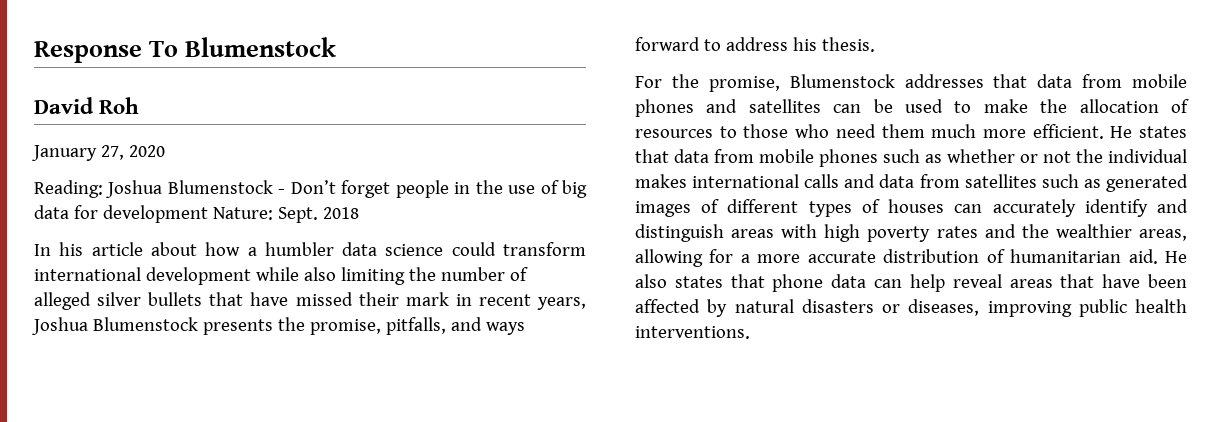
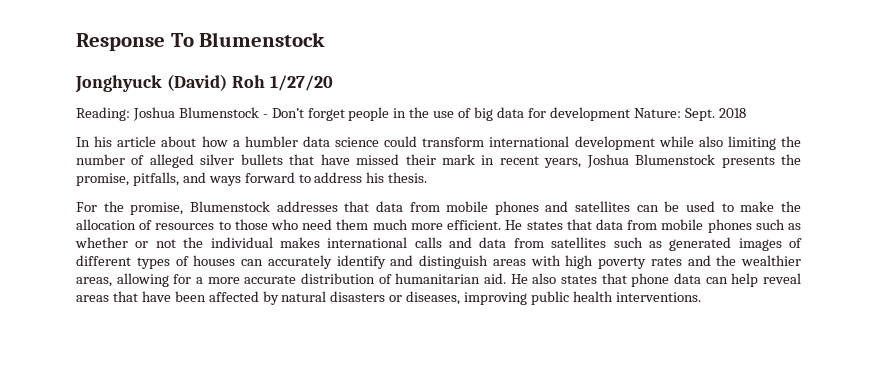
- David Roh
- January 27, 2020
+ Jonghyuck (David) Roh 1/27/20

